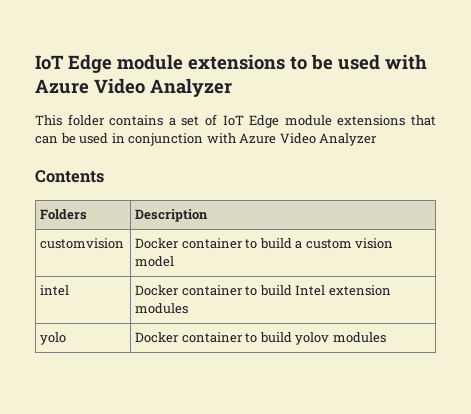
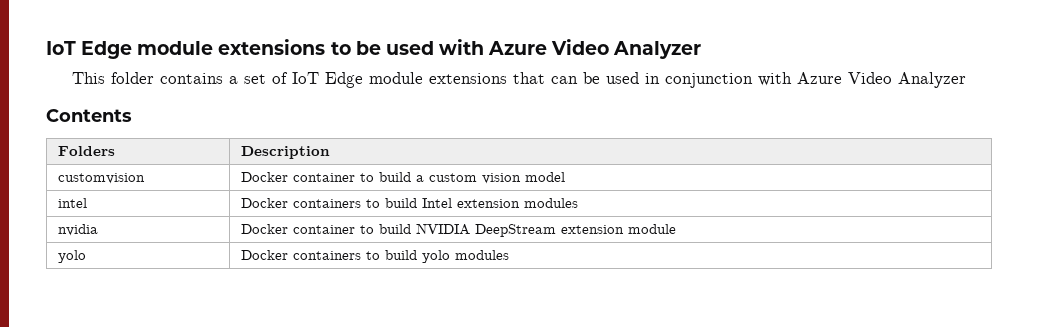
- intel | Docker container to build Intel extension modules
+ intel | Docker containers to build Intel extension modules
- yolo | Docker container to build yolov modules
+ nvidia | Docker container to build NVIDIA DeepStream extension module
+ yolo | Docker containers to build yolo modules

